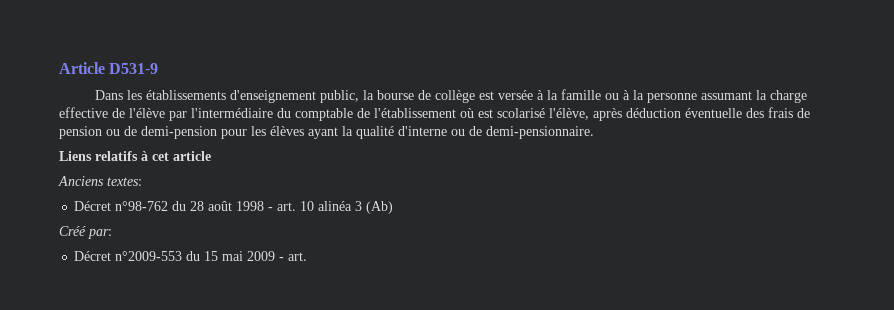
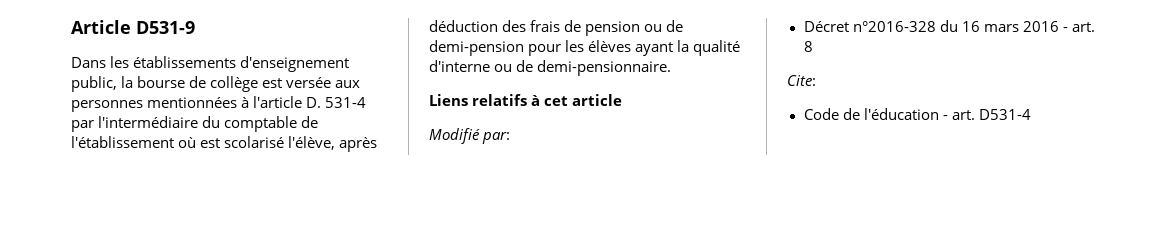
- Dans les établissements d'enseignement public, la bourse de collège est versée à la famille ou à la personne assumant la charge effective de l'élève par l'intermédiaire du comptable de l'établissement où est scolarisé l'élève, après déduction éventuelle des frais de pension ou de demi-pension pour les élèves ayant la qualité d'interne ou de demi-pensionnaire.
+ Dans les établissements d'enseignement public, la bourse de collège est versée aux personnes mentionnées à l'article D. 531-4 par l'intermédiaire du comptable de l'établissement où est scolarisé l'élève, après déduction des frais de pension ou de demi-pension pour les élèves ayant la qualité d'interne ou de demi-pensionnaire.
- Anciens textes:
- Décret n°98-762 du 28 août 1998 - art. 10 alinéa 3 (Ab)
- Créé par:
- Décret n°2009-553 du 15 mai 2009 - art.
+ Modifié par:
+ Décret n°2016-328 du 16 mars 2016 - art. 8
+ Cite:
+ Code de l'éducation - art. D531-4

